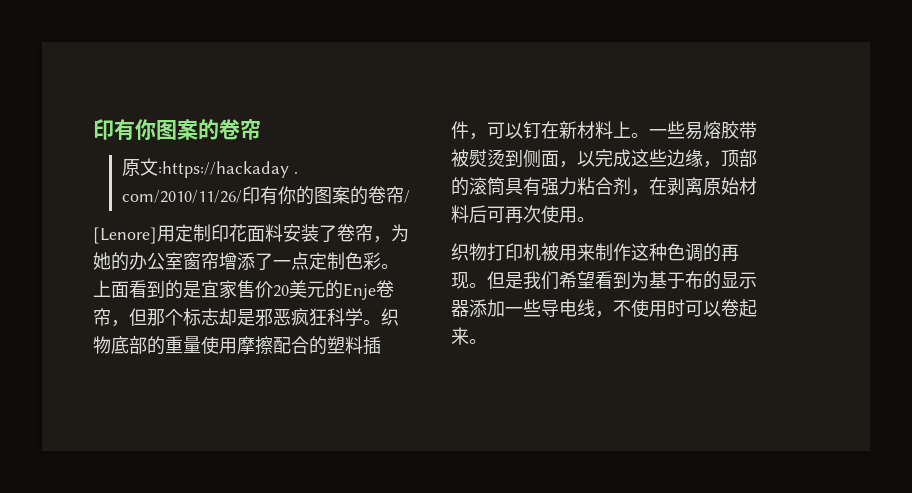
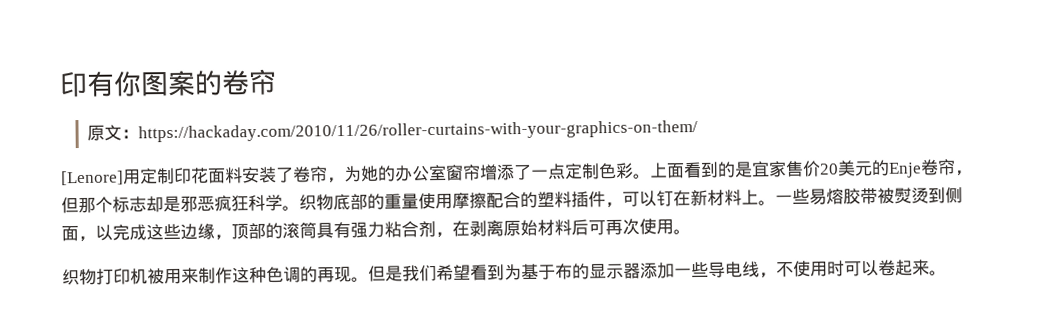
- 原文:https://hackaday . com/2010/11/26/印有你的图案的卷帘/
+ 原文：https://hackaday.com/2010/11/26/roller-curtains-with-your-graphics-on-them/

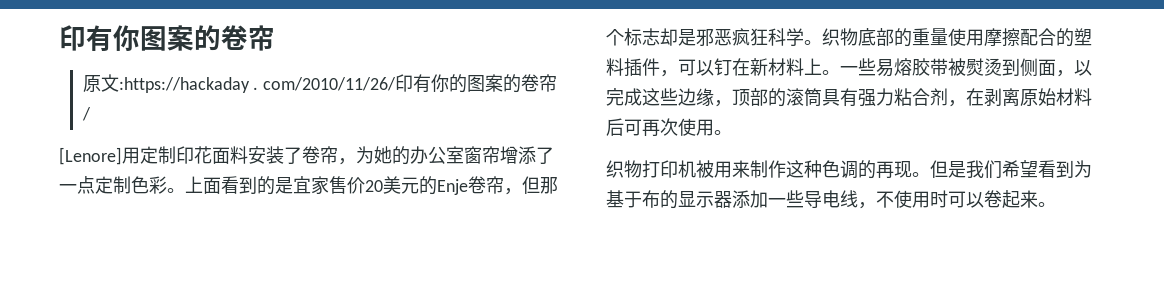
- 原文：https://hackaday.com/2010/11/26/roller-curtains-with-your-graphics-on-them/
+ 原文:https://hackaday . com/2010/11/26/印有你的图案的卷帘/

